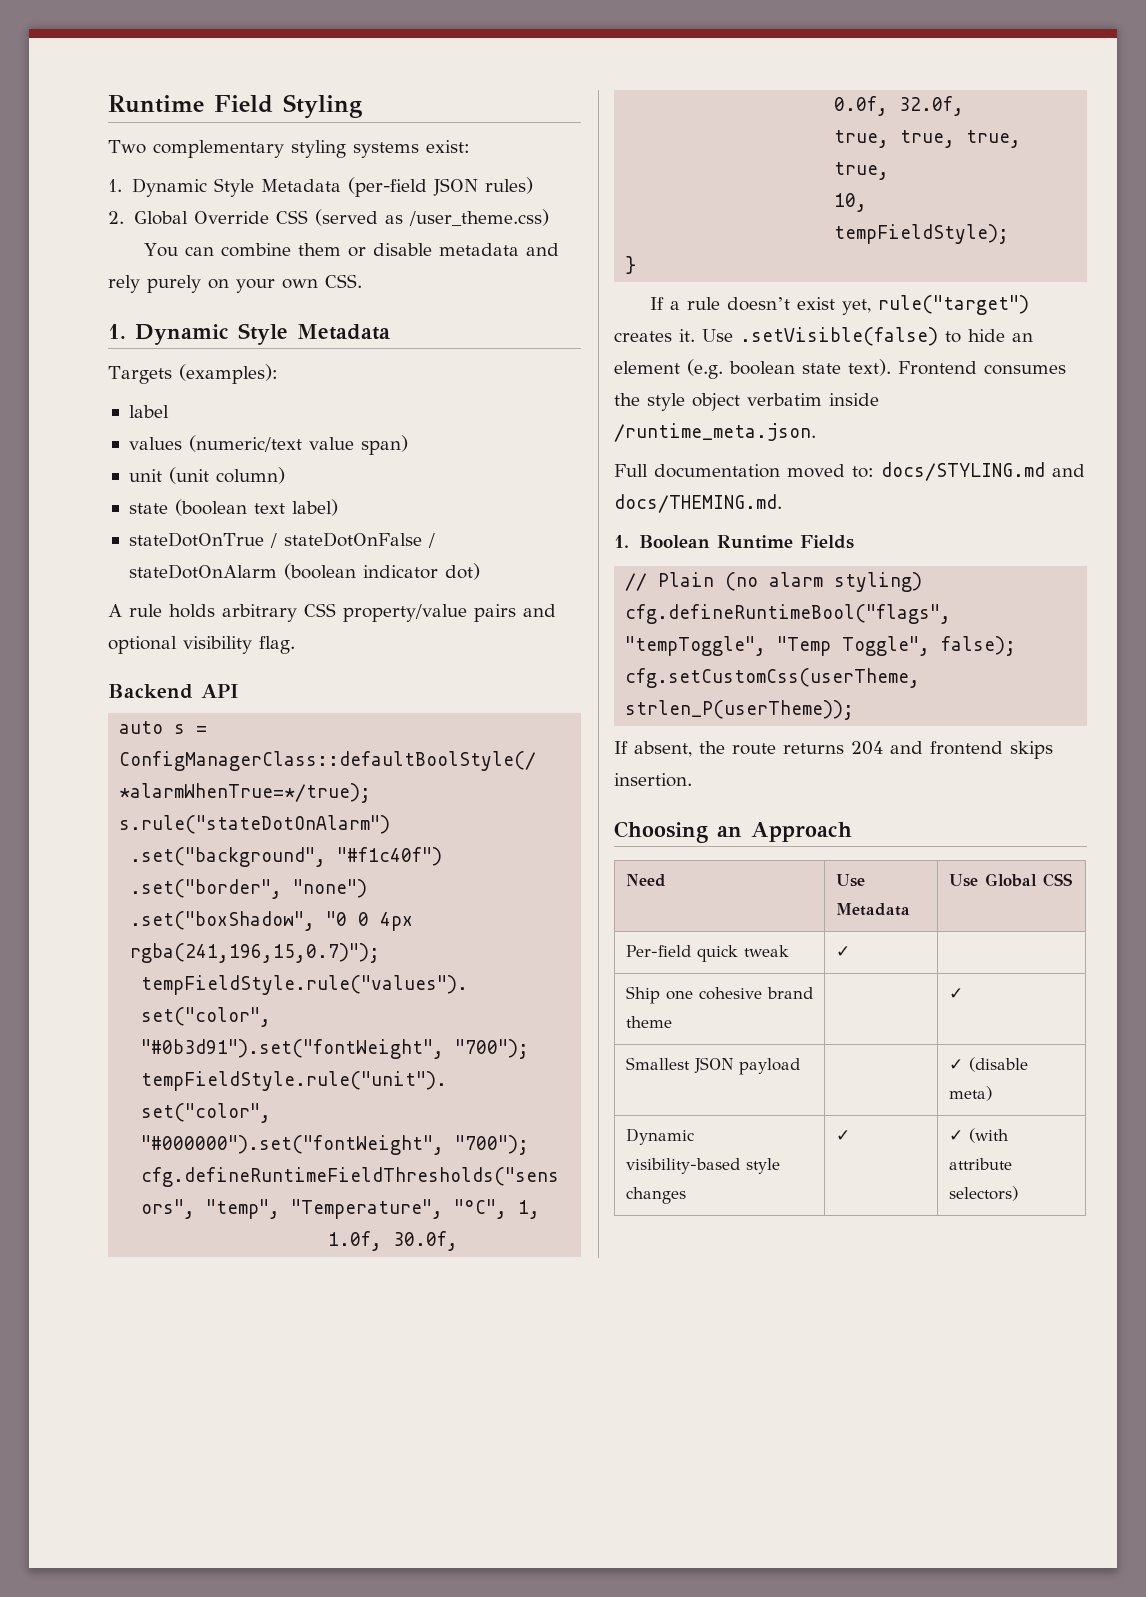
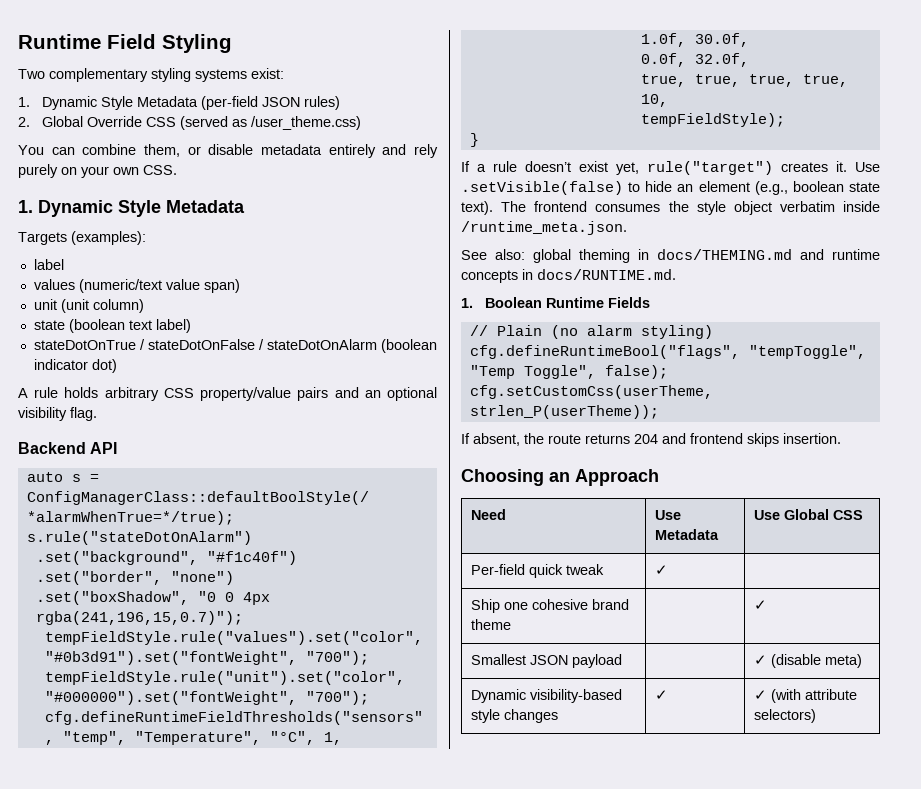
- You can combine them or disable metadata and rely purely on your own CSS.
+ You can combine them, or disable metadata entirely and rely purely on your own CSS.
- A rule holds arbitrary CSS property/value pairs and optional visibility flag.
+ A rule holds arbitrary CSS property/value pairs and an optional visibility flag.
- Use .setVisible(false) to hide an element (e.g. boolean state text).
+ Use .setVisible(false) to hide an element (e.g., boolean state text).
- Frontend consumes the style object verbatim inside /runtime_meta.json.
+ The frontend consumes the style object verbatim inside /runtime_meta.json.
- Full documentation moved to: docs/STYLING.md and docs/THEMING.md.
+ See also: global theming in docs/THEMING.md and runtime concepts in docs/RUNTIME.md.

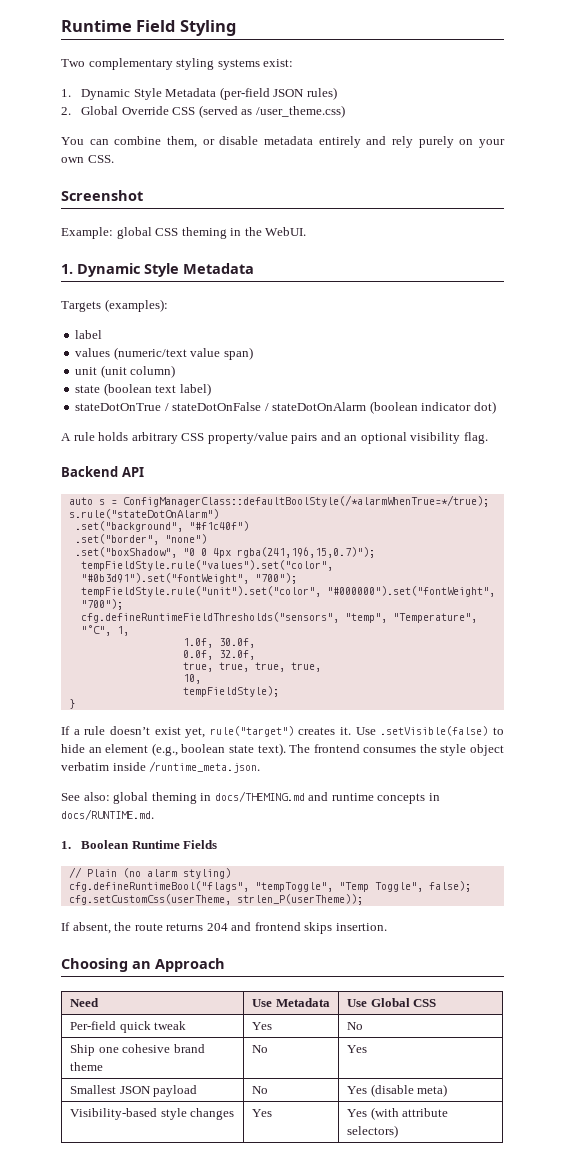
+ Screenshot
+ Example: global CSS theming in the WebUI.
- Per-field quick tweak | ✓ |
+ Per-field quick tweak | Yes | No
- Ship one cohesive brand theme | | ✓
+ Ship one cohesive brand theme | No | Yes
- Smallest JSON payload | | ✓ (disable meta)
+ Smallest JSON payload | No | Yes (disable meta)
- Dynamic visibility-based style changes | ✓ | ✓ (with attribute selectors)
+ Visibility-based style changes | Yes | Yes (with attribute selectors)

